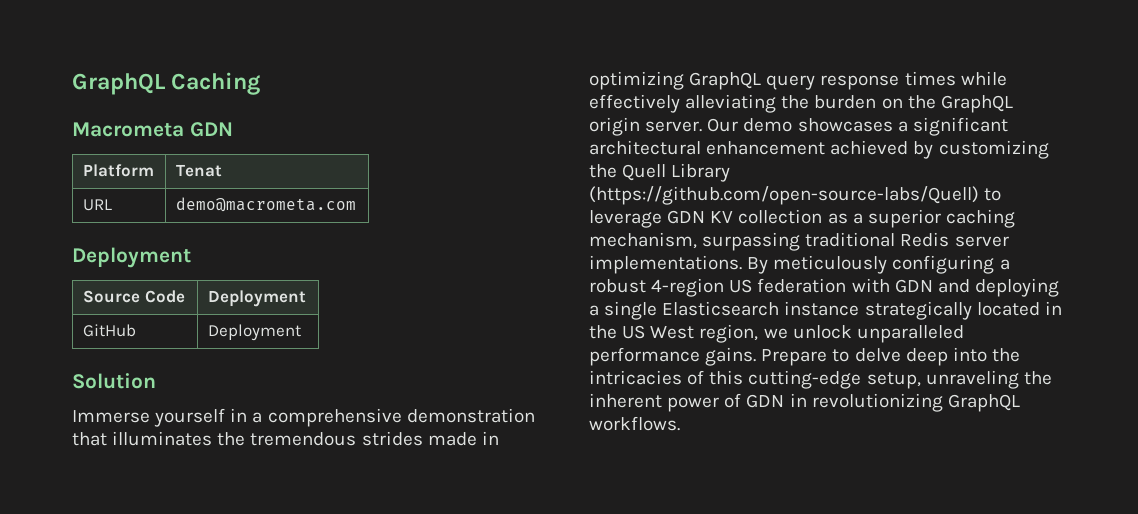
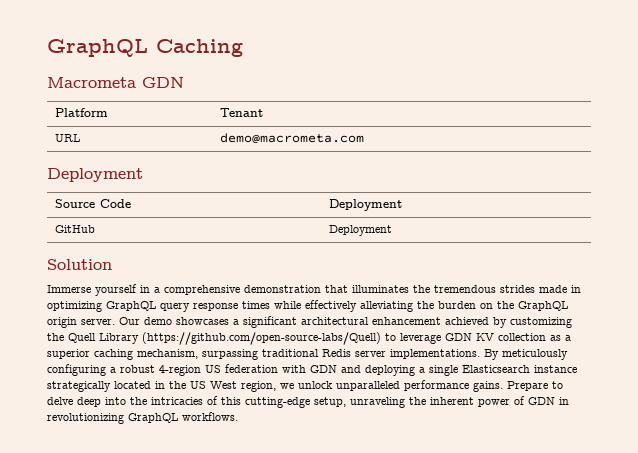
- Platform | Tenat
+ Platform | Tenant

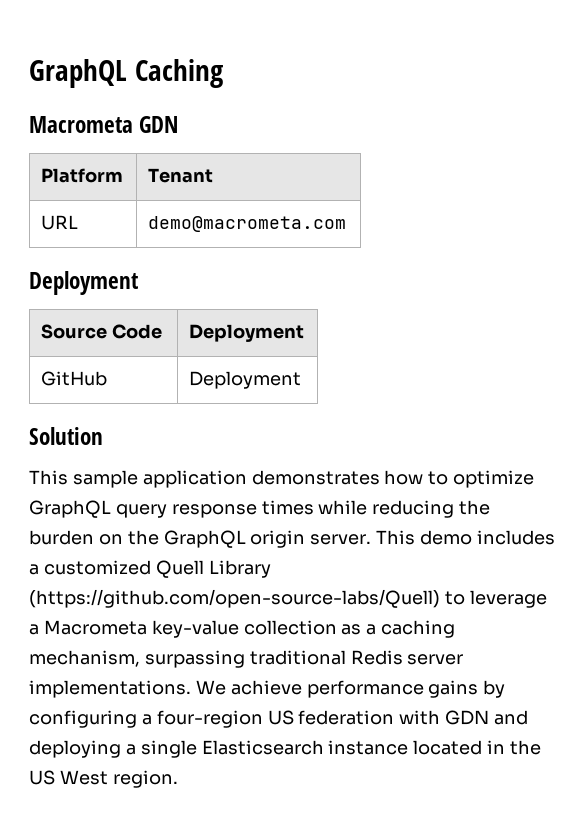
- Immerse yourself in a comprehensive demonstration that illuminates the tremendous strides made in optimizing GraphQL query response times while effectively alleviating the burden on the GraphQL origin server.
+ This sample application demonstrates how to optimize GraphQL query response times while reducing the burden on the GraphQL origin server.
- Our demo showcases a significant architectural enhancement achieved by customizing the Quell Library (https://github.com/open-source-labs/Quell) to leverage GDN KV collection as a superior caching mechanism, surpassing traditional Redis server implementations.
+ This demo includes a customized Quell Library (https://github.com/open-source-labs/Quell) to leverage a Macrometa key-value collection as a caching mechanism, surpassing traditional Redis server implementations.
- By meticulously configuring a robust 4-region US federation with GDN and deploying a single Elasticsearch instance strategically located in the US West region, we unlock unparalleled performance gains. Prepare to delve deep into the intricacies of this cutting-edge setup, unraveling the inherent power of GDN in revolutionizing GraphQL workflows.
+ We achieve performance gains by configuring a four-region US federation with GDN and deploying a single Elasticsearch instance located in the US West region.

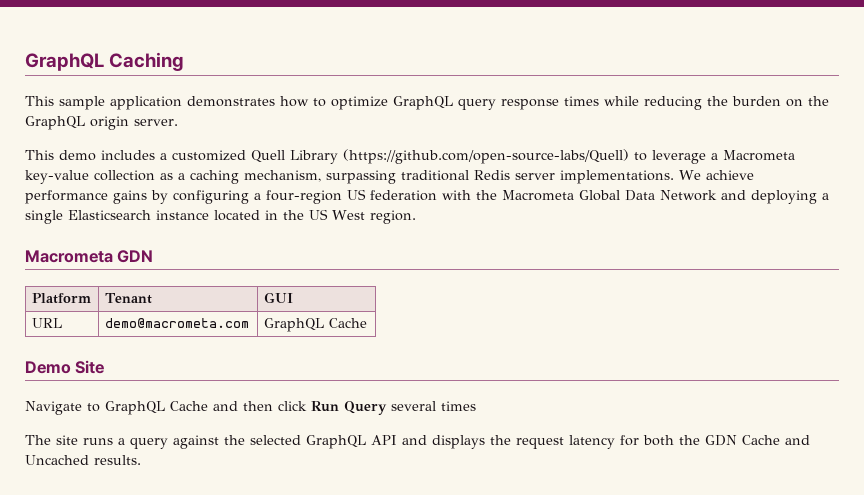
- Macrometa GDN
- Platform | Tenant
- URL | demo@macrometa.com
- Deployment
- Source Code | Deployment
- GitHub | Deployment
- Solution
- This sample application demonstrates how to optimize GraphQL query response times while reducing the burden on the GraphQL origin server. This demo includes a customized Quell Library (https://github.com/open-source-labs/Quell) to leverage a Macrometa key-value collection as a caching mechanism, surpassing traditional Redis server implementations.
+ This sample application demonstrates how to optimize GraphQL query response times while reducing the burden on the GraphQL origin server.
+ This demo includes a customized Quell Library (https://github.com/open-source-labs/Quell) to leverage a Macrometa key-value collection as a caching mechanism, surpassing traditional Redis server implementations.
- We achieve performance gains by configuring a four-region US federation with GDN and deploying a single Elasticsearch instance located in the US West region.
+ We achieve performance gains by configuring a four-region US federation with the Macrometa Global Data Network and deploying a single Elasticsearch instance located in the US West region.
+ Macrometa GDN
+ Platform | Tenant | GUI
+ URL | demo@macrometa.com | GraphQL Cache
+ Demo Site
+ Navigate to GraphQL Cache and then click Run Query several times
+ The site runs a query against the selected GraphQL API and displays the request latency for both the GDN Cache and Uncached results.

